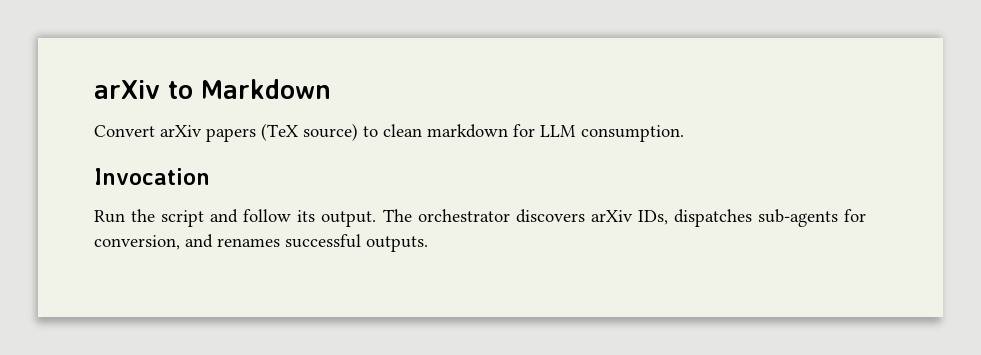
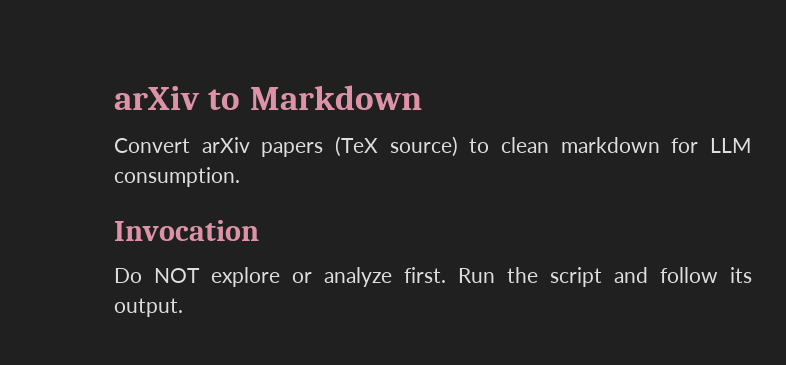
+ Do NOT explore or analyze first.
- The orchestrator discovers arXiv IDs, dispatches sub-agents for conversion, and renames successful outputs.

